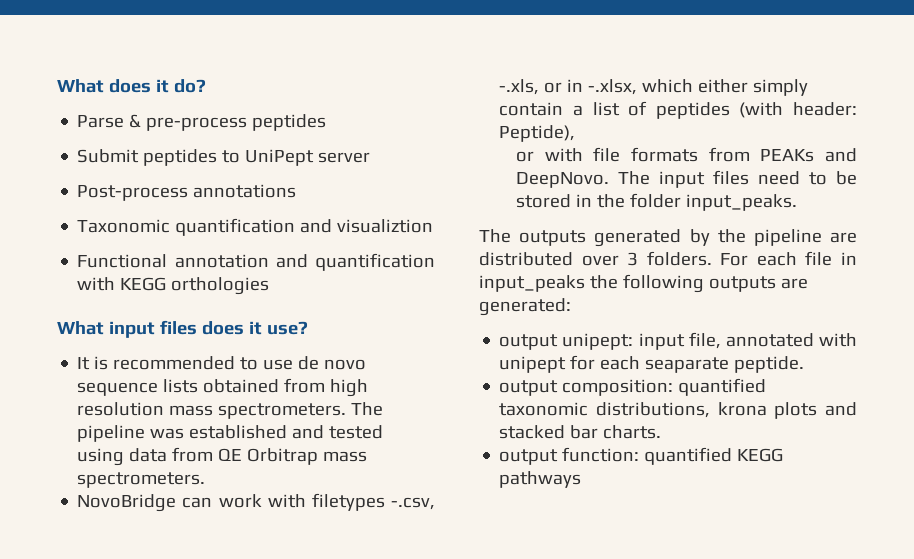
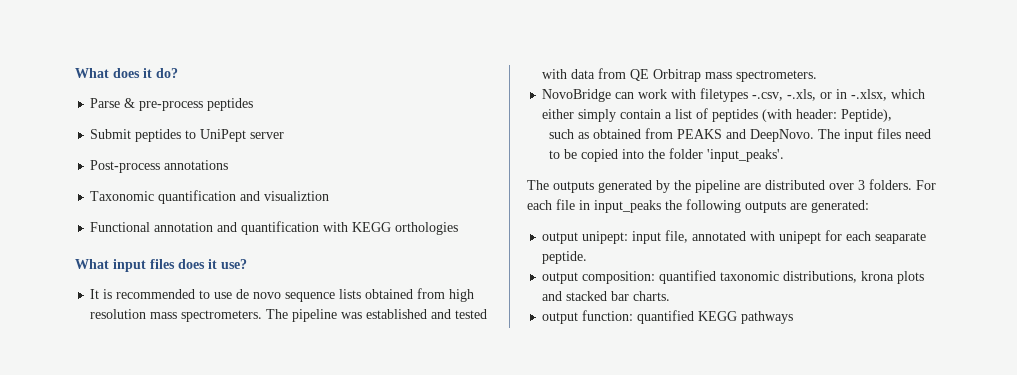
- The pipeline was established and tested using data from QE Orbitrap mass spectrometers.
+ The pipeline was established and tested with data from QE Orbitrap mass spectrometers.
- or with file formats from PEAKs and DeepNovo.
+ such as obtained from PEAKS and DeepNovo.
- The input files need to be stored in the folder input_peaks.
+ The input files need to be copied into the folder 'input_peaks'.

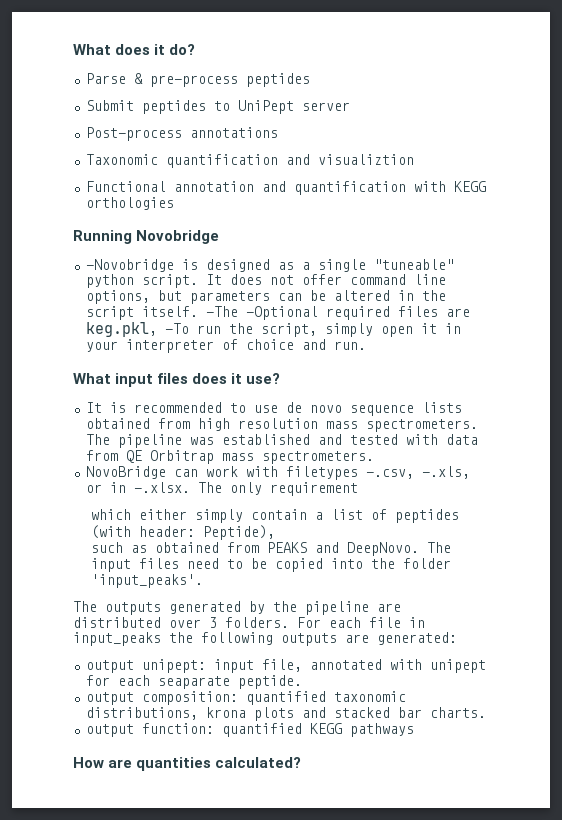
+ Running Novobridge
+ -Novobridge is designed as a single "tuneable" python script. It does not offer command line options, but parameters can be altered in the script itself. -The -Optional required files are keg.pkl, -To run the script, simply open it in your interpreter of choice and run.
- NovoBridge can work with filetypes -.csv, -.xls, or in -.xlsx, which either simply contain a list of peptides (with header: Peptide),
+ NovoBridge can work with filetypes -.csv, -.xls, or in -.xlsx. The only requirement
+ which either simply contain a list of peptides (with header: Peptide),
+ How are quantities calculated?

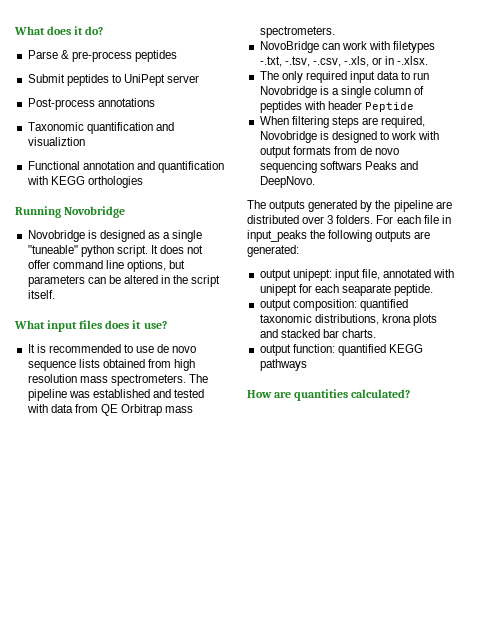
- -Novobridge is designed as a single "tuneable" python script.
+ Novobridge is designed as a single "tuneable" python script.
- -The -Optional required files are keg.pkl, -To run the script, simply open it in your interpreter of choice and run.
- NovoBridge can work with filetypes -.csv, -.xls, or in -.xlsx. The only requirement
- which either simply contain a list of peptides (with header: Peptide),
- such as obtained from PEAKS and DeepNovo. The input files need to be copied into the folder 'input_peaks'.
+ NovoBridge can work with filetypes -.txt, -.tsv, -.csv, -.xls, or in -.xlsx.
+ The only required input data to run Novobridge is a single column of peptides with header Peptide
+ When filtering steps are required, Novobridge is designed to work with output formats from de novo sequencing softwars Peaks and DeepNovo.

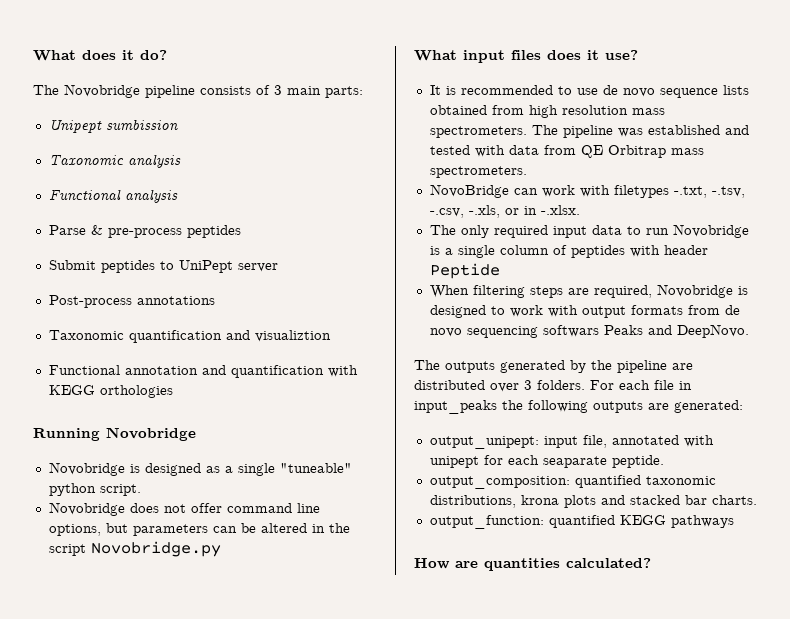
+ The Novobridge pipeline consists of 3 main parts:
+ Unipept sumbission
+ Taxonomic analysis
+ Functional analysis
- Novobridge is designed as a single "tuneable" python script. It does not offer command line options, but parameters can be altered in the script itself.
+ Novobridge is designed as a single "tuneable" python script.
+ Novobridge does not offer command line options, but parameters can be altered in the script Novobridge.py
- output unipept: input file, annotated with unipept for each seaparate peptide.
+ output_unipept: input file, annotated with unipept for each seaparate peptide.
- output composition: quantified taxonomic distributions, krona plots and stacked bar charts.
+ output_composition: quantified taxonomic distributions, krona plots and stacked bar charts.
- output function: quantified KEGG pathways
+ output_function: quantified KEGG pathways

